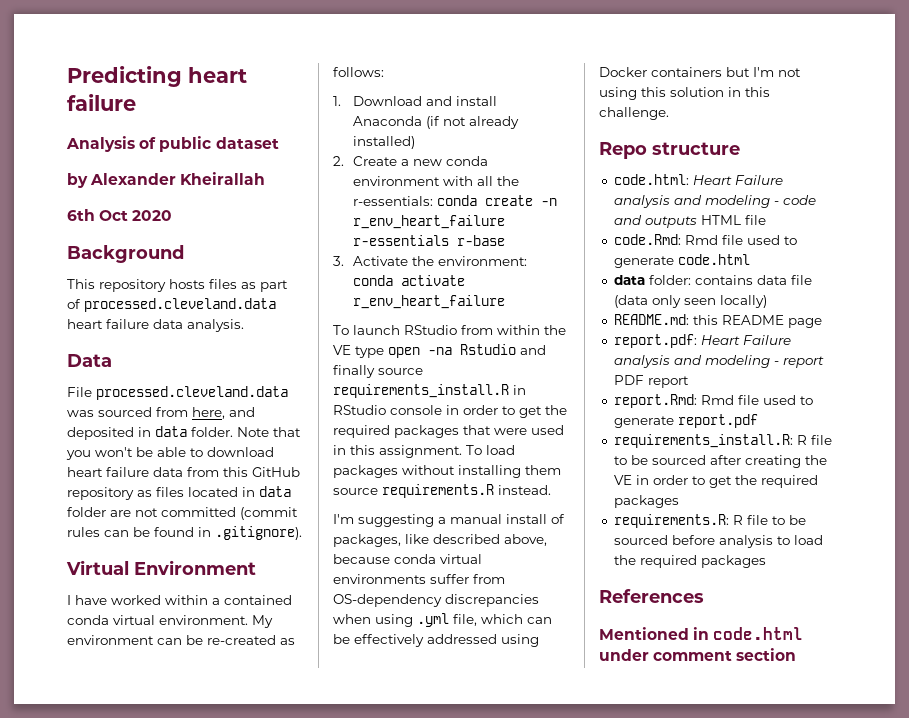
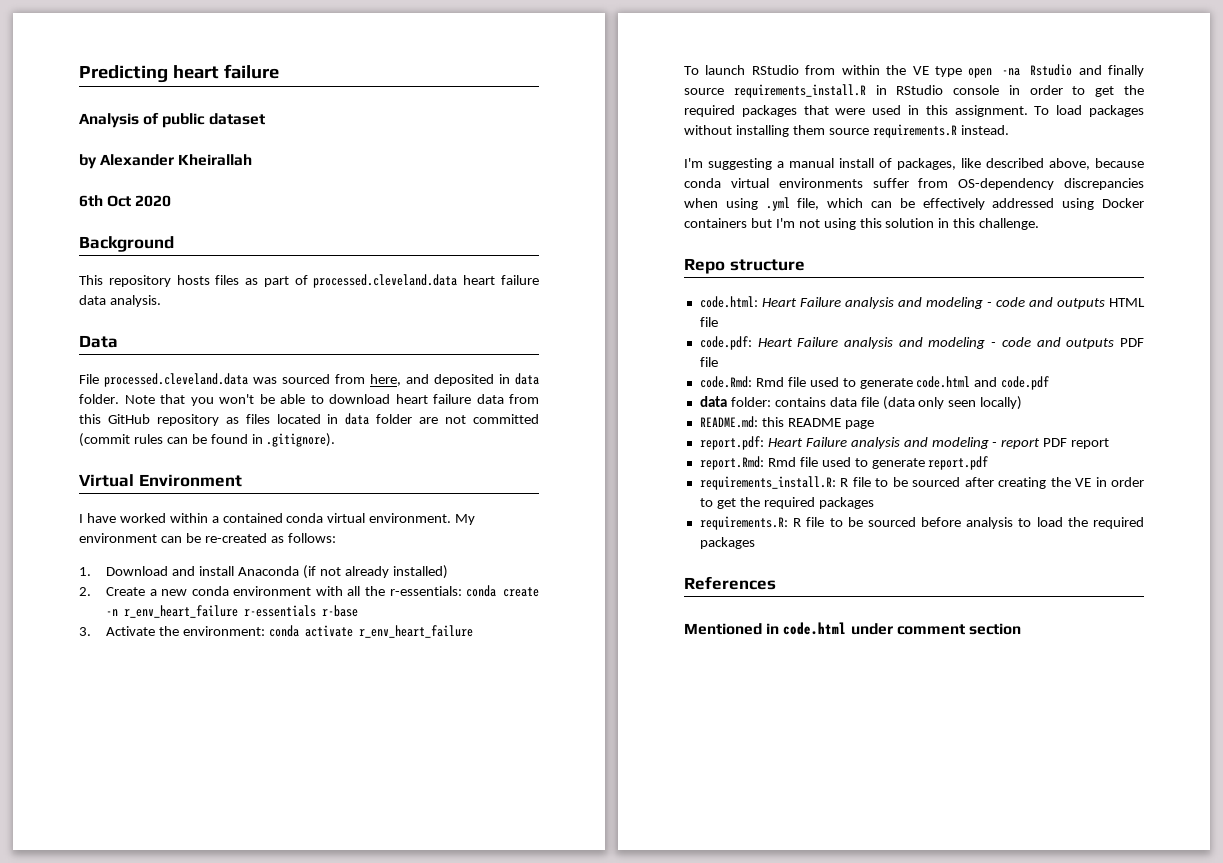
+ code.pdf: Heart Failure analysis and modeling - code and outputs PDF file
- code.Rmd: Rmd file used to generate code.html
+ code.Rmd: Rmd file used to generate code.html and code.pdf

